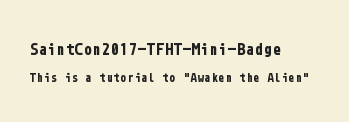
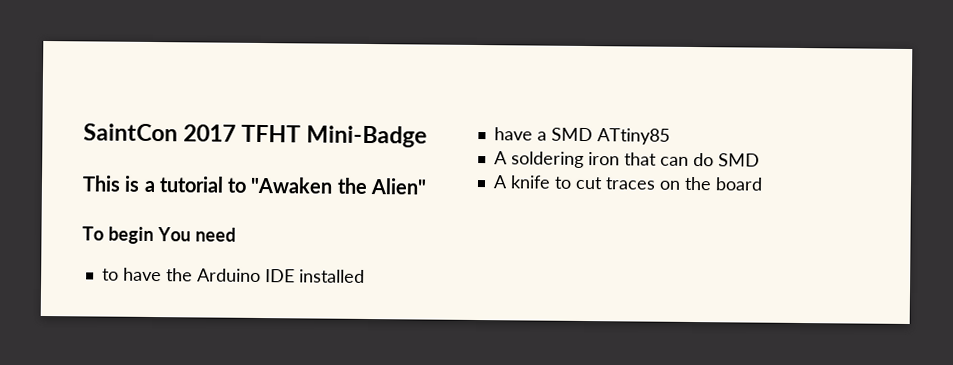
- SaintCon2017-TFHT-Mini-Badge
+ SaintCon 2017 TFHT Mini-Badge
+ To begin You need
+ to have the Arduino IDE installed
+ have a SMD ATtiny85
+ A soldering iron that can do SMD
+ A knife to cut traces on the board

